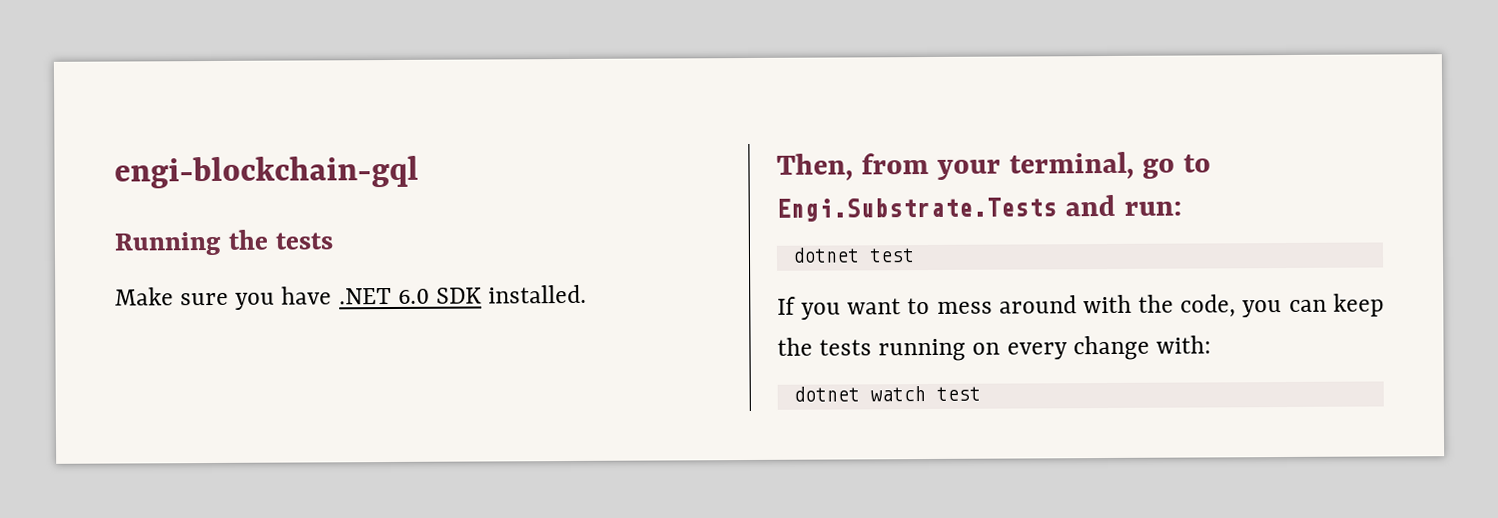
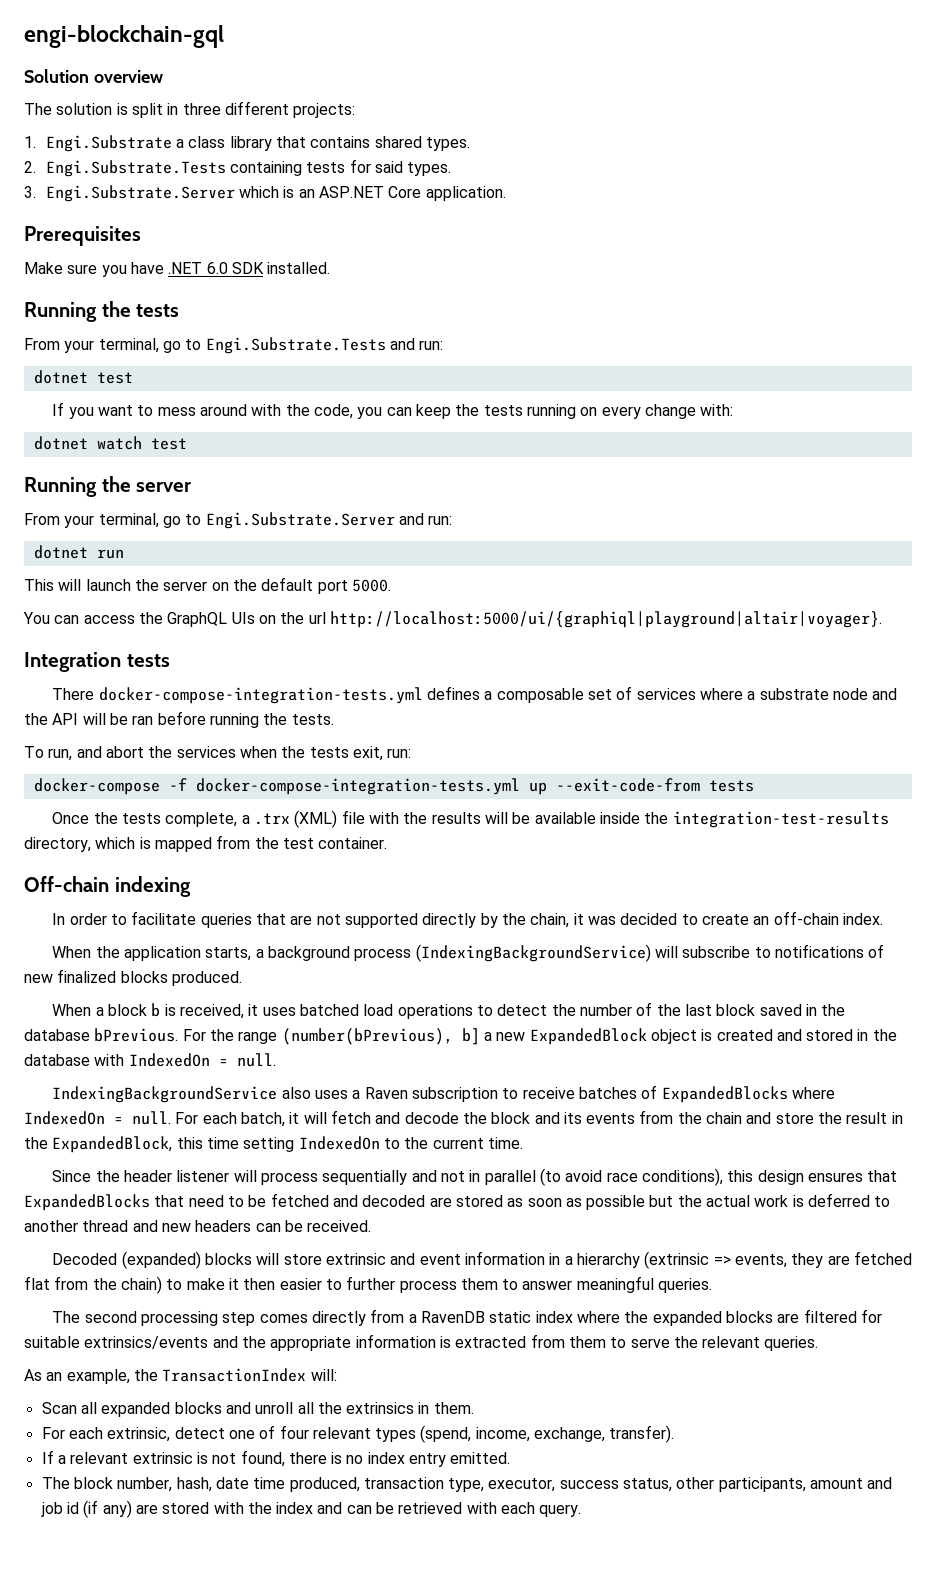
- Running the tests
+ Solution overview
+ The solution is split in three different projects:
+ 1. Engi.Substrate a class library that contains shared types.
+ 2. Engi.Substrate.Tests containing tests for said types.
+ 3. Engi.Substrate.Server which is an ASP.NET Core application.
+ Prerequisites
- Then, from your terminal, go to Engi.Substrate.Tests and run:
+ Running the tests
+ From your terminal, go to Engi.Substrate.Tests and run:
+ Running the server
+ From your terminal, go to Engi.Substrate.Server and run:
+ dotnet run
+ This will launch the server on the default port 5000.
+ You can access the GraphQL UIs on the url http://localhost:5000/ui/{graphiql|playground|altair|voyager}.
+ Integration tests
+ There docker-compose-integration-tests.yml defines a composable set of services where a substrate node and the API will be ran before running the tests.
+ To run, and abort the services when the tests exit, run:
+ docker-compose -f docker-compose-integration-tests.yml up --exit-code-from tests
+ Once the tests complete, a .trx (XML) file with the results will be available inside the integration-test-results directory, which is mapped from the test container.
+ Off-chain indexing
+ In order to facilitate queries that are not supported directly by the chain, it was decided to create an off-chain index.
+ When the application starts, a background process (IndexingBackgroundService) will subscribe to notifications of new finalized blocks produced.
+ When a block b is received, it uses batched load operations to detect the number of the last block saved in the database bPrevious. For the range (number(bPrevious), b] a new ExpandedBlock object is created and stored in the database with IndexedOn = null.
+ IndexingBackgroundService also uses a Raven subscription to receive batches of ExpandedBlocks where IndexedOn = null. For each batch, it will fetch and decode the block and its events from the chain and store the result in the ExpandedBlock, this time setting IndexedOn to the current time.
+ Since the header listener will process sequentially and not in parallel (to avoid race conditions), this design ensures that ExpandedBlocks that need to be fetched and decoded are stored as soon as possible but the actual work is deferred to another thread and new headers can be received.
+ Decoded (expanded) blocks will store extrinsic and event information in a hierarchy (extrinsic => events, they are fetched flat from the chain) to make it then easier to further process them to answer meaningful queries.
+ The second processing step comes directly from a RavenDB static index where the expanded blocks are filtered for suitable extrinsics/events and the appropriate information is extracted from them to serve the relevant queries.
+ As an example, the TransactionIndex will:
+ Scan all expanded blocks and unroll all the extrinsics in them.
+ For each extrinsic, detect one of four relevant types (spend, income, exchange, transfer).
+ If a relevant extrinsic is not found, there is no index entry emitted.
+ The block number, hash, date time produced, transaction type, executor, success status, other participants, amount and job id (if any) are stored with the index and can be retrieved with each query.

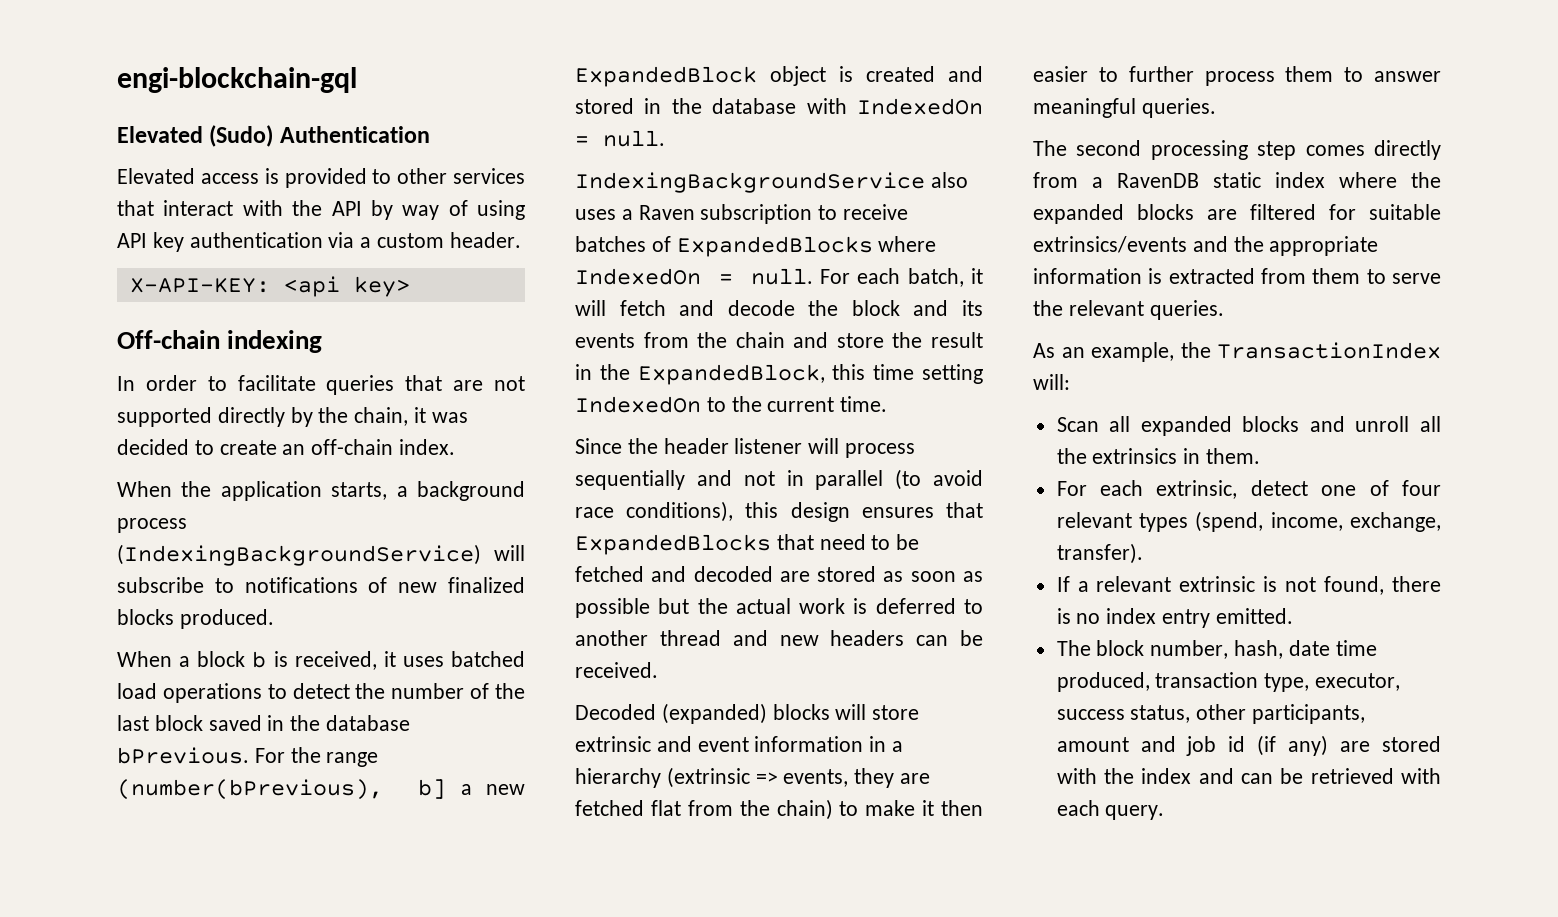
- Solution overview
- The solution is split in three different projects:
- 1. Engi.Substrate a class library that contains shared types.
- 2. Engi.Substrate.Tests containing tests for said types.
- 3. Engi.Substrate.Server which is an ASP.NET Core application.
- Prerequisites
- Make sure you have .NET 6.0 SDK installed.
- Running the tests
- From your terminal, go to Engi.Substrate.Tests and run:
- dotnet test
- If you want to mess around with the code, you can keep the tests running on every change with:
- dotnet watch test
- Running the server
- From your terminal, go to Engi.Substrate.Server and run:
- dotnet run
- This will launch the server on the default port 5000.
- You can access the GraphQL UIs on the url http://localhost:5000/ui/{graphiql|playground|altair|voyager}.
- Integration tests
- There docker-compose-integration-tests.yml defines a composable set of services where a substrate node and the API will be ran before running the tests.
- To run, and abort the services when the tests exit, run:
- docker-compose -f docker-compose-integration-tests.yml up --exit-code-from tests
- Once the tests complete, a .trx (XML) file with the results will be available inside the integration-test-results directory, which is mapped from the test container.
+ Elevated (Sudo) Authentication
+ Elevated access is provided to other services that interact with the API by way of using API key authentication via a custom header.
+ X-API-KEY: <api key>

